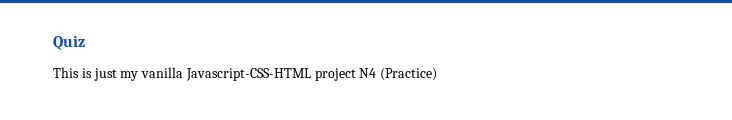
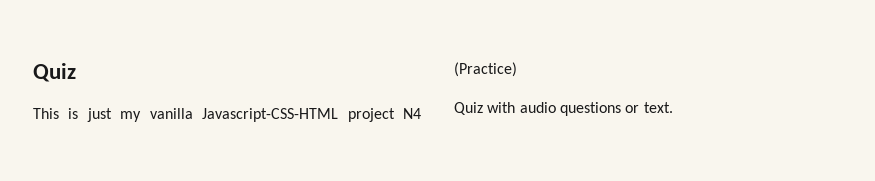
+ Quiz with audio questions or text.

